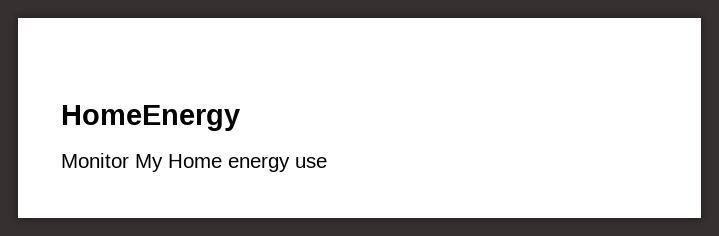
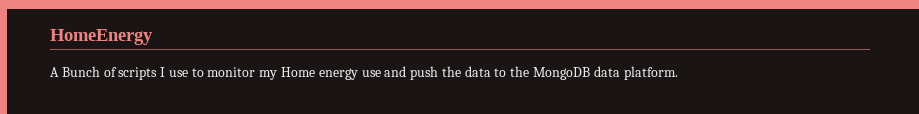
- Monitor My Home energy use
+ A Bunch of scripts I use to monitor my Home energy use and push the data to the MongoDB data platform.

